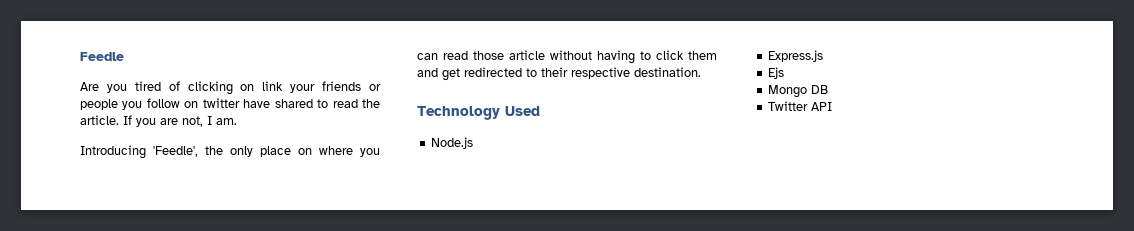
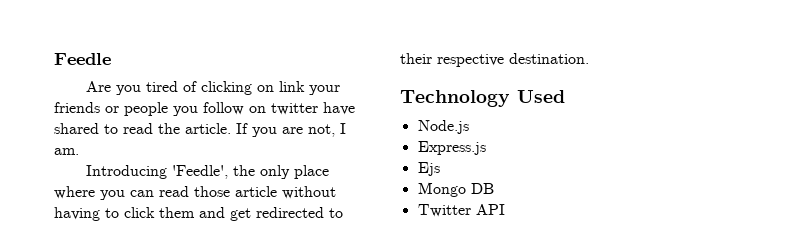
- Introducing 'Feedle', the only place on where you can read those article without having to click them and get redirected to their respective destination.
+ Introducing 'Feedle', the only place where you can read those article without having to click them and get redirected to their respective destination.

